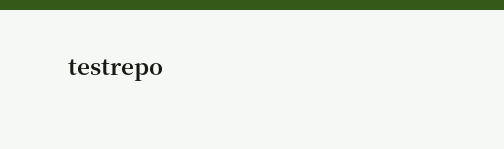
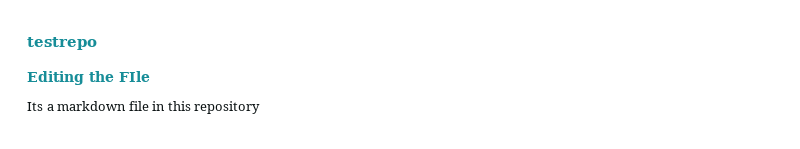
+ Editing the FIle
+ Its a markdown file in this repository

